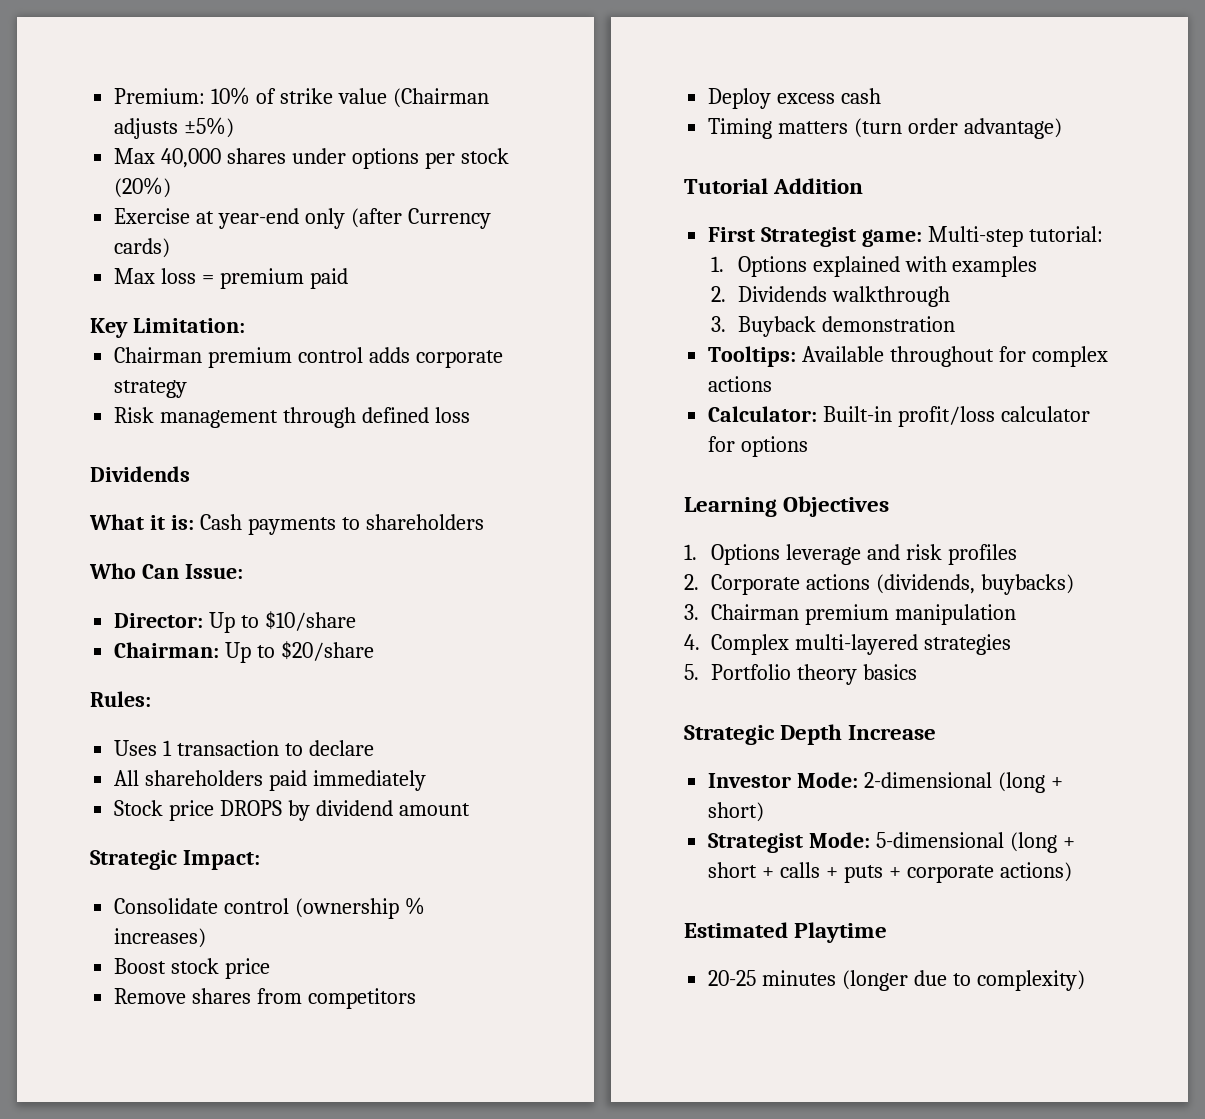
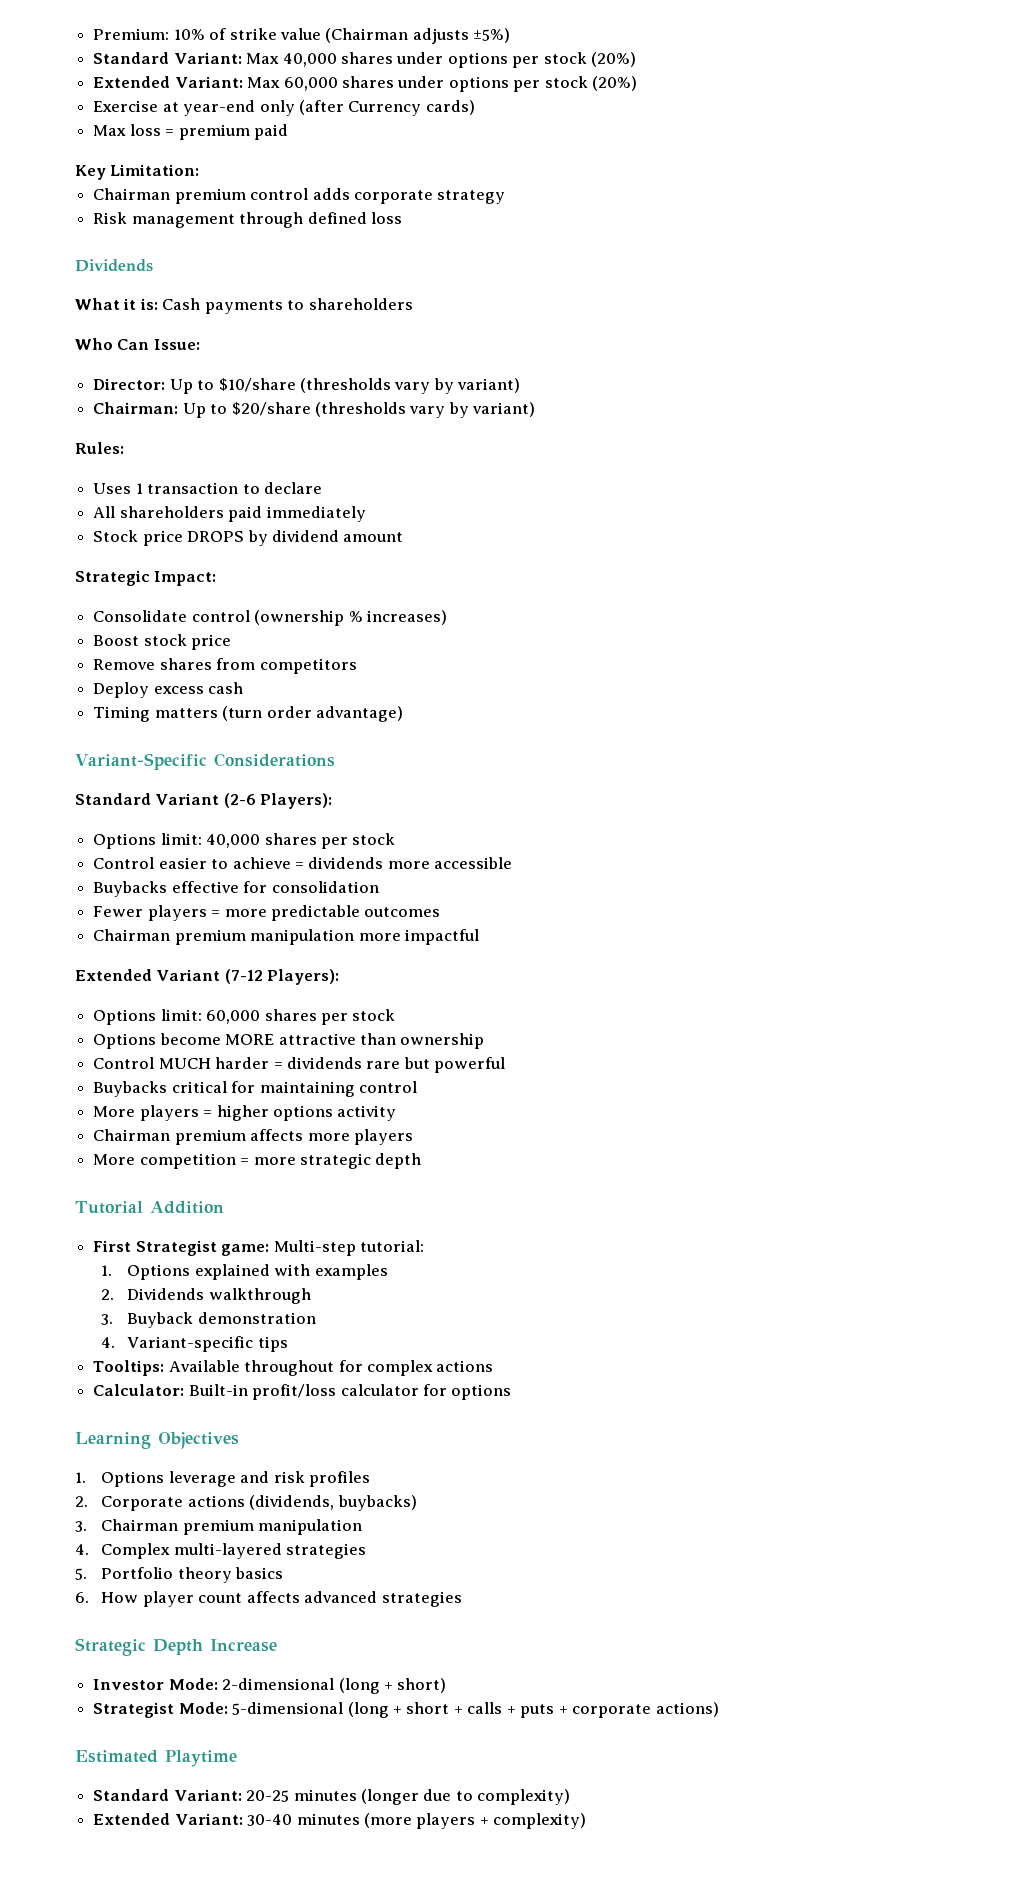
- Max 40,000 shares under options per stock (20%)
+ Standard Variant: Max 40,000 shares under options per stock (20%)
+ Extended Variant: Max 60,000 shares under options per stock (20%)
- Director: Up to $10/share
+ Director: Up to $10/share (thresholds vary by variant)
- Chairman: Up to $20/share
+ Chairman: Up to $20/share (thresholds vary by variant)
+ Variant-Specific Considerations
+ Standard Variant (2-6 Players):
+ Options limit: 40,000 shares per stock
+ Control easier to achieve = dividends more accessible
+ Buybacks effective for consolidation
+ Fewer players = more predictable outcomes
+ Chairman premium manipulation more impactful
+ Extended Variant (7-12 Players):
+ Options limit: 60,000 shares per stock
+ Options become MORE attractive than ownership
+ Control MUCH harder = dividends rare but powerful
+ Buybacks critical for maintaining control
+ More players = higher options activity
+ Chairman premium affects more players
+ More competition = more strategic depth
+ 4. Variant-specific tips
+ 6. How player count affects advanced strategies
- 20-25 minutes (longer due to complexity)
+ Standard Variant: 20-25 minutes (longer due to complexity)
+ Extended Variant: 30-40 minutes (more players + complexity)

